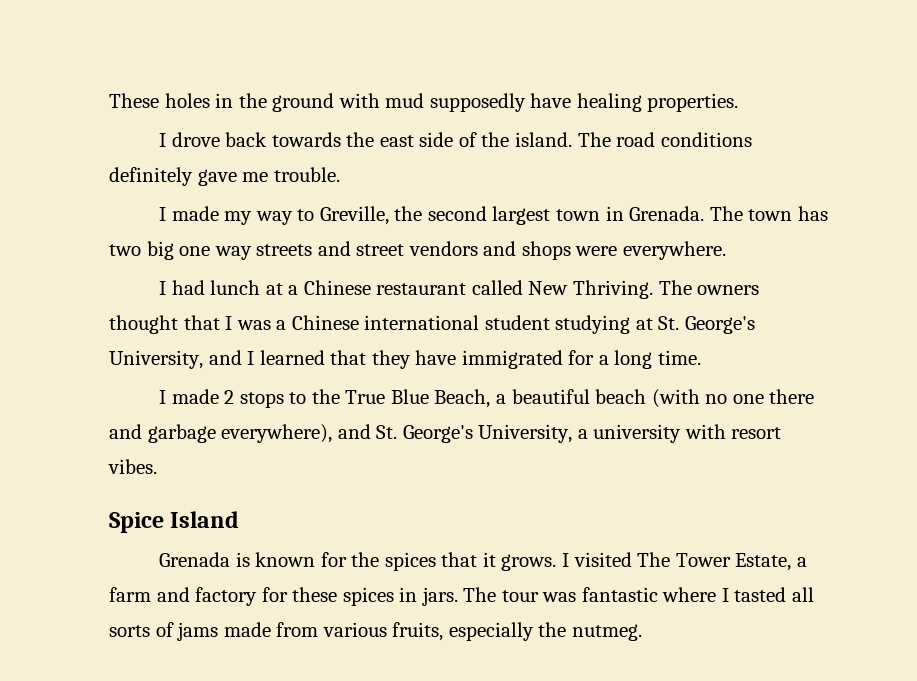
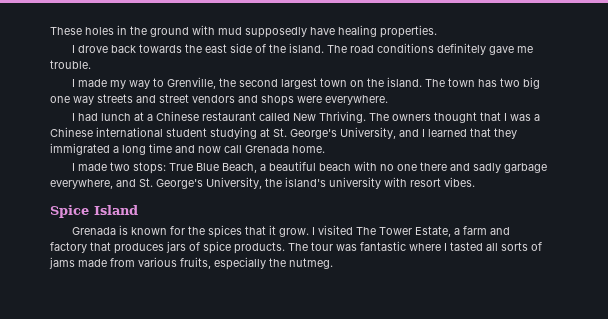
- I made my way to Greville, the second largest town in Grenada.
+ I made my way to Grenville, the second largest town on the island.
- The owners thought that I was a Chinese international student studying at St. George's University, and I learned that they have immigrated for a long time.
- I made 2 stops to the True Blue Beach, a beautiful beach (with no one there and garbage everywhere), and St. George's University, a university with resort vibes.
+ The owners thought that I was a Chinese international student studying at St. George's University, and I learned that they immigrated a long time and now call Grenada home.
+ I made two stops: True Blue Beach, a beautiful beach with no one there and sadly garbage everywhere, and St. George's University, the island's university with resort vibes.
- Grenada is known for the spices that it grows.
+ Grenada is known for the spices that it grow.
- I visited The Tower Estate, a farm and factory for these spices in jars.
+ I visited The Tower Estate, a farm and factory that produces jars of spice products.

